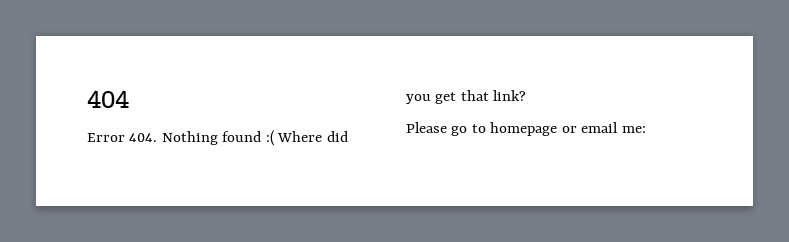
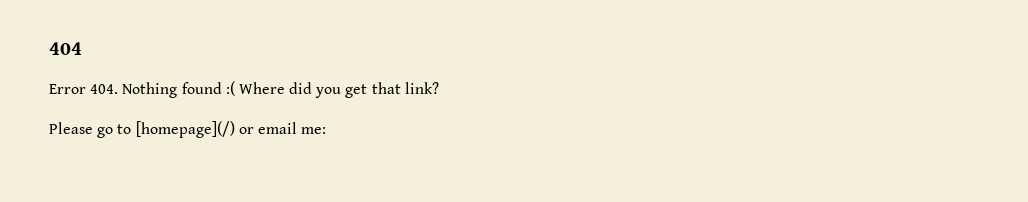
- Please go to homepage or email me:
+ Please go to [homepage](/) or email me:

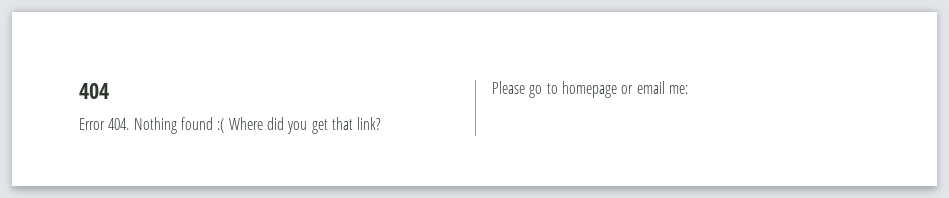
- Please go to [homepage](/) or email me:
+ Please go to homepage or email me:

